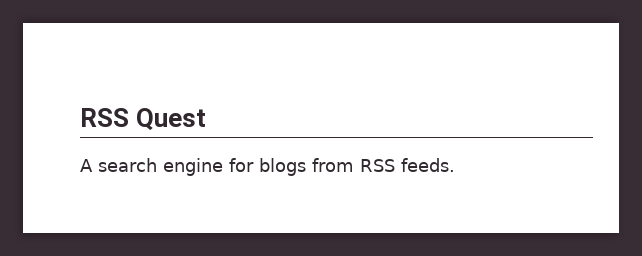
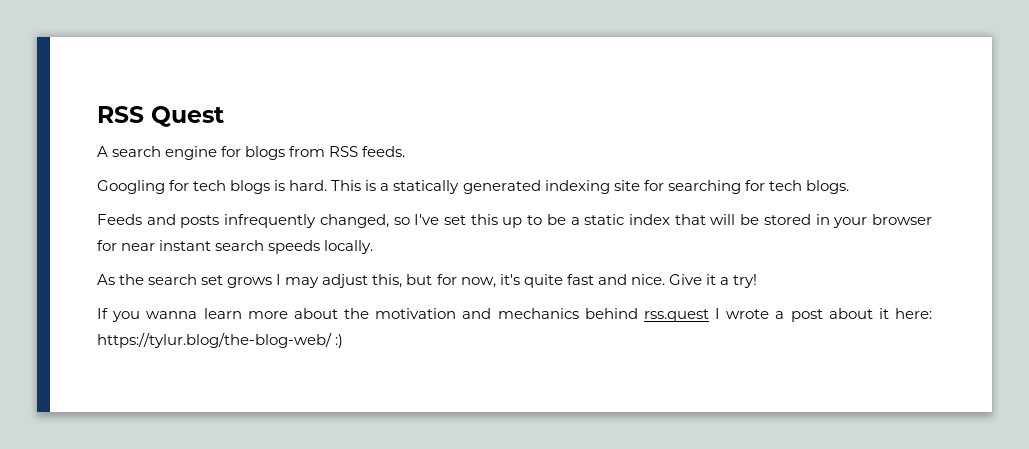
+ Googling for tech blogs is hard. This is a statically generated indexing site for searching for tech blogs.
+ Feeds and posts infrequently changed, so I've set this up to be a static index that will be stored in your browser for near instant search speeds locally.
+ As the search set grows I may adjust this, but for now, it's quite fast and nice. Give it a try!
+ If you wanna learn more about the motivation and mechanics behind rss.quest I wrote a post about it here: https://tylur.blog/the-blog-web/ :)

